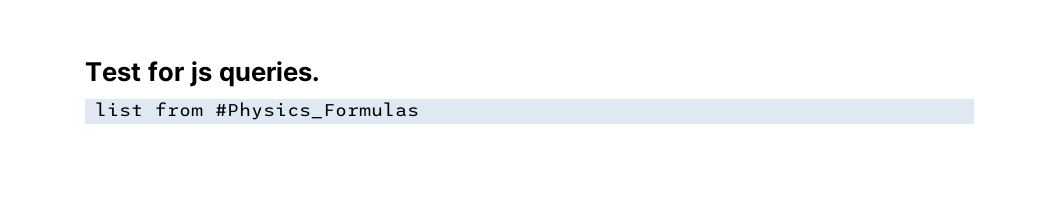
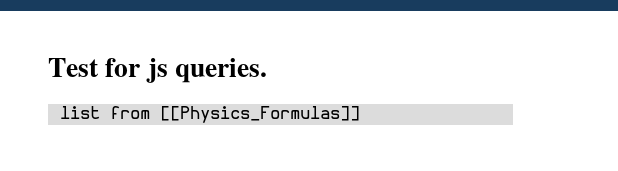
- list from #Physics_Formulas
+ list from [[Physics_Formulas]]

